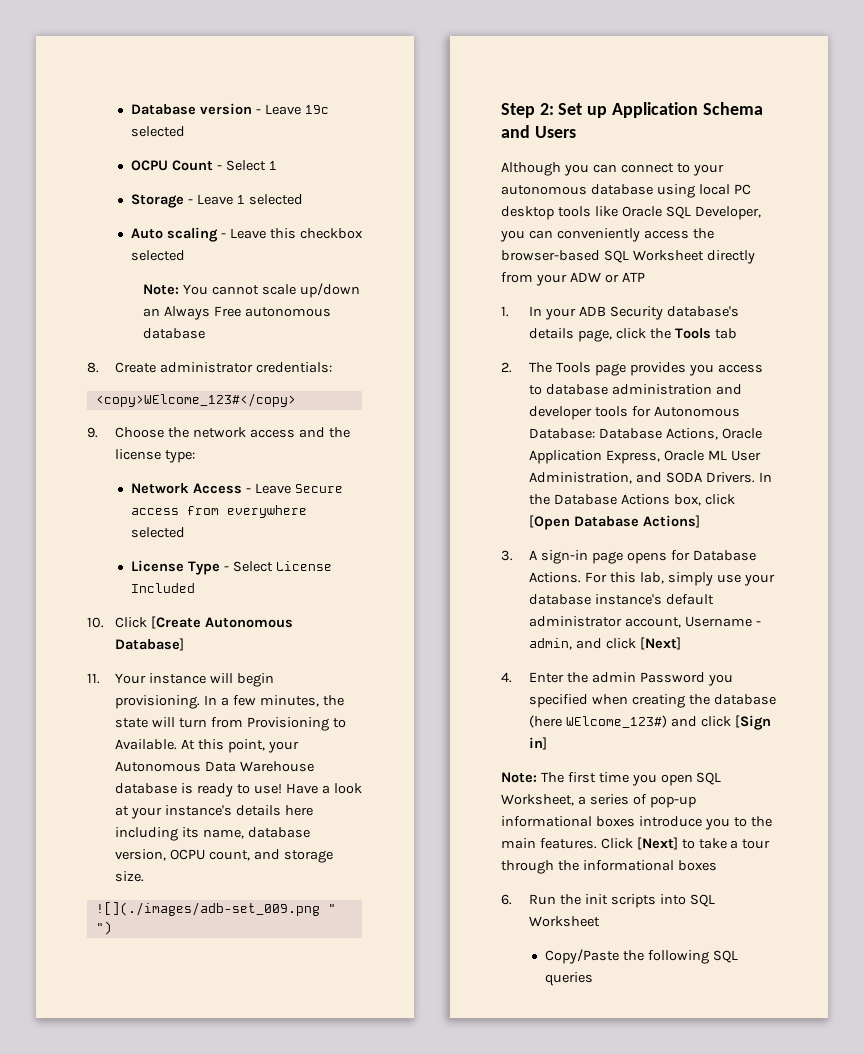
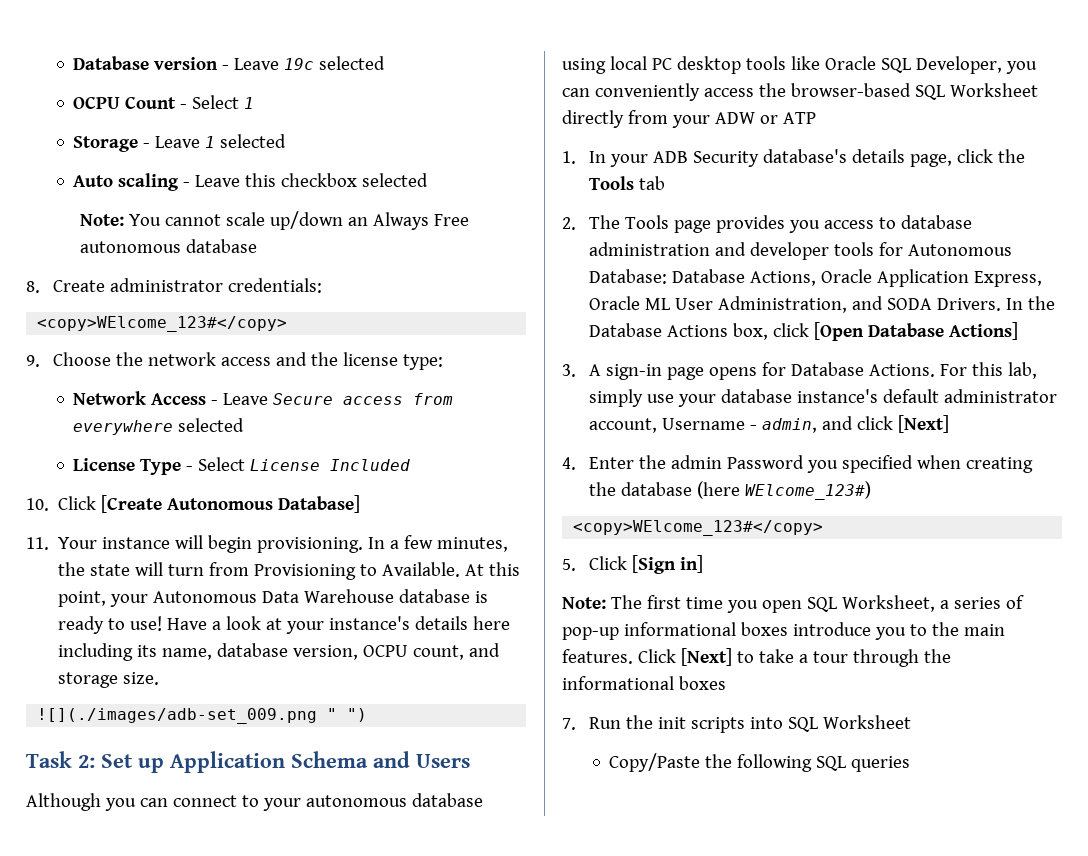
- Step 2: Set up Application Schema and Users
+ Task 2: Set up Application Schema and Users
- 4. Enter the admin Password you specified when creating the database (here WElcome_123#) and click [Sign in]
+ 4. Enter the admin Password you specified when creating the database (here WElcome_123#)
+ <copy>WElcome_123#</copy>
+ 5. Click [Sign in]
- 6. Run the init scripts into SQL Worksheet
+ 7. Run the init scripts into SQL Worksheet

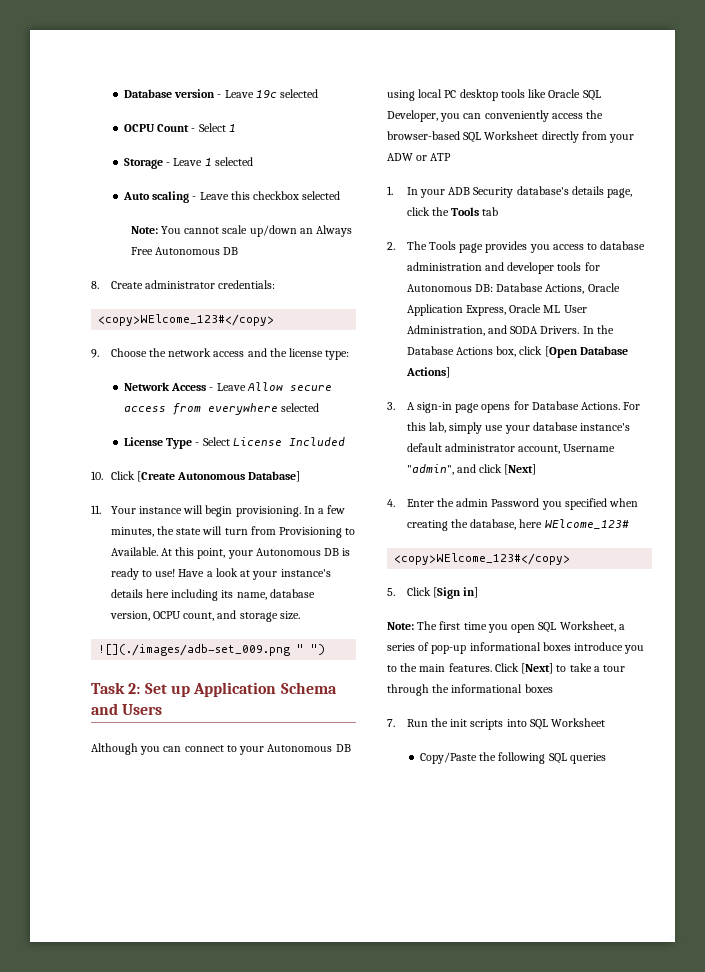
- Note: You cannot scale up/down an Always Free autonomous database
+ Note: You cannot scale up/down an Always Free Autonomous DB
- Network Access - Leave Secure access from everywhere selected
+ Network Access - Leave Allow secure access from everywhere selected
- At this point, your Autonomous Data Warehouse database is ready to use!
+ At this point, your Autonomous DB is ready to use!
- Although you can connect to your autonomous database using local PC desktop tools like Oracle SQL Developer, you can conveniently access the browser-based SQL Worksheet directly from your ADW or ATP
+ Although you can connect to your Autonomous DB using local PC desktop tools like Oracle SQL Developer, you can conveniently access the browser-based SQL Worksheet directly from your ADW or ATP
- 2. The Tools page provides you access to database administration and developer tools for Autonomous Database: Database Actions, Oracle Application Express, Oracle ML User Administration, and SODA Drivers.
+ 2. The Tools page provides you access to database administration and developer tools for Autonomous DB: Database Actions, Oracle Application Express, Oracle ML User Administration, and SODA Drivers.
- For this lab, simply use your database instance's default administrator account, Username - admin, and click [Next]
+ For this lab, simply use your database instance's default administrator account, Username "admin", and click [Next]
- 4. Enter the admin Password you specified when creating the database (here WElcome_123#)
+ 4. Enter the admin Password you specified when creating the database, here WElcome_123#

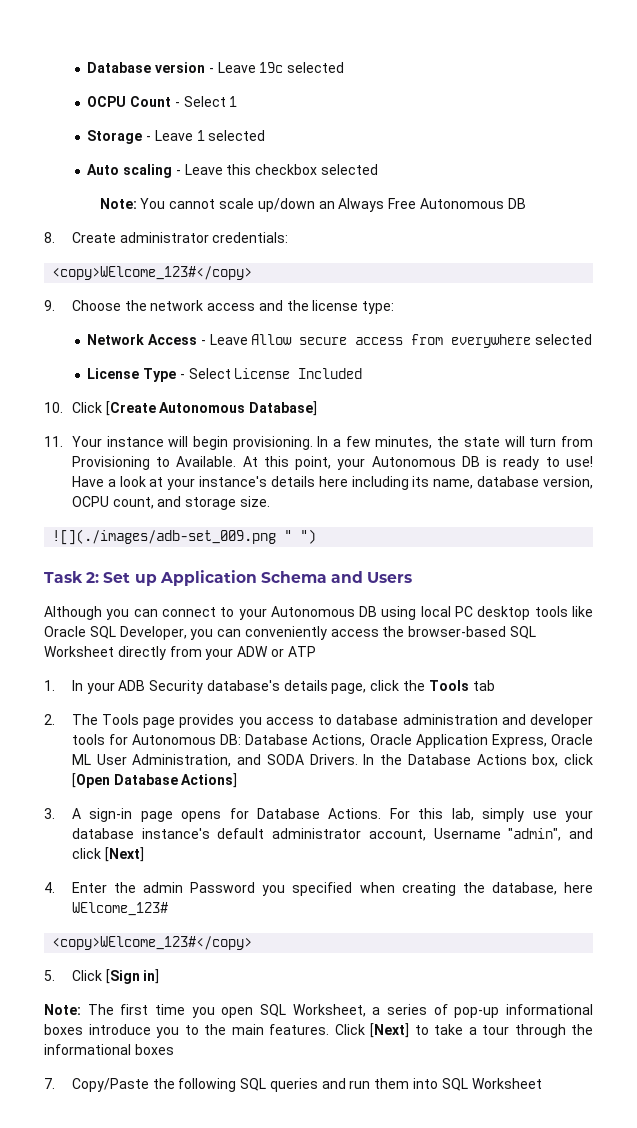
- 7. Run the init scripts into SQL Worksheet
- Copy/Paste the following SQL queries
+ 7. Copy/Paste the following SQL queries and run them into SQL Worksheet

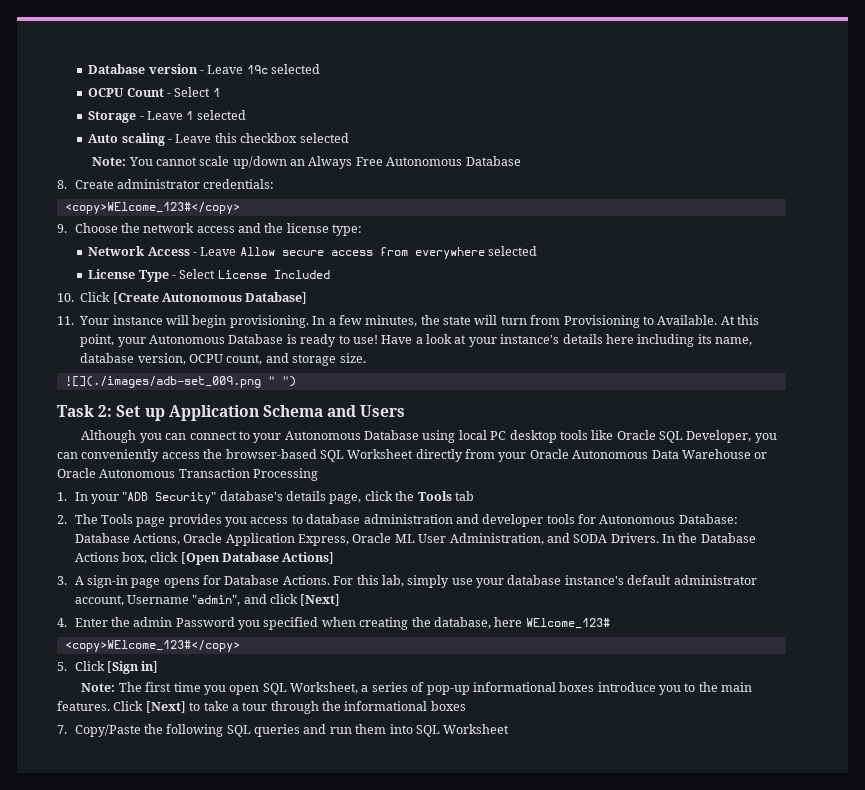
- Note: You cannot scale up/down an Always Free Autonomous DB
+ Note: You cannot scale up/down an Always Free Autonomous Database
- At this point, your Autonomous DB is ready to use!
+ At this point, your Autonomous Database is ready to use!
- Although you can connect to your Autonomous DB using local PC desktop tools like Oracle SQL Developer, you can conveniently access the browser-based SQL Worksheet directly from your ADW or ATP
+ Although you can connect to your Autonomous Database using local PC desktop tools like Oracle SQL Developer, you can conveniently access the browser-based SQL Worksheet directly from your Oracle Autonomous Data Warehouse or Oracle Autonomous Transaction Processing
- 1. In your ADB Security database's details page, click the Tools tab
+ 1. In your "ADB Security" database's details page, click the Tools tab
- 2. The Tools page provides you access to database administration and developer tools for Autonomous DB: Database Actions, Oracle Application Express, Oracle ML User Administration, and SODA Drivers.
+ 2. The Tools page provides you access to database administration and developer tools for Autonomous Database: Database Actions, Oracle Application Express, Oracle ML User Administration, and SODA Drivers.

